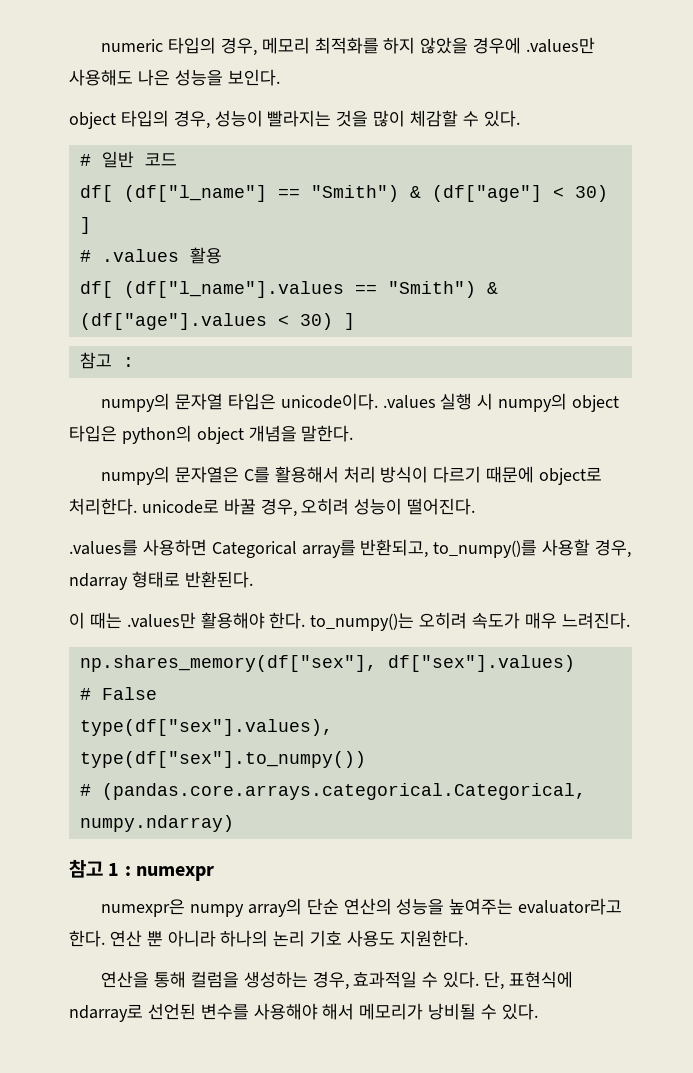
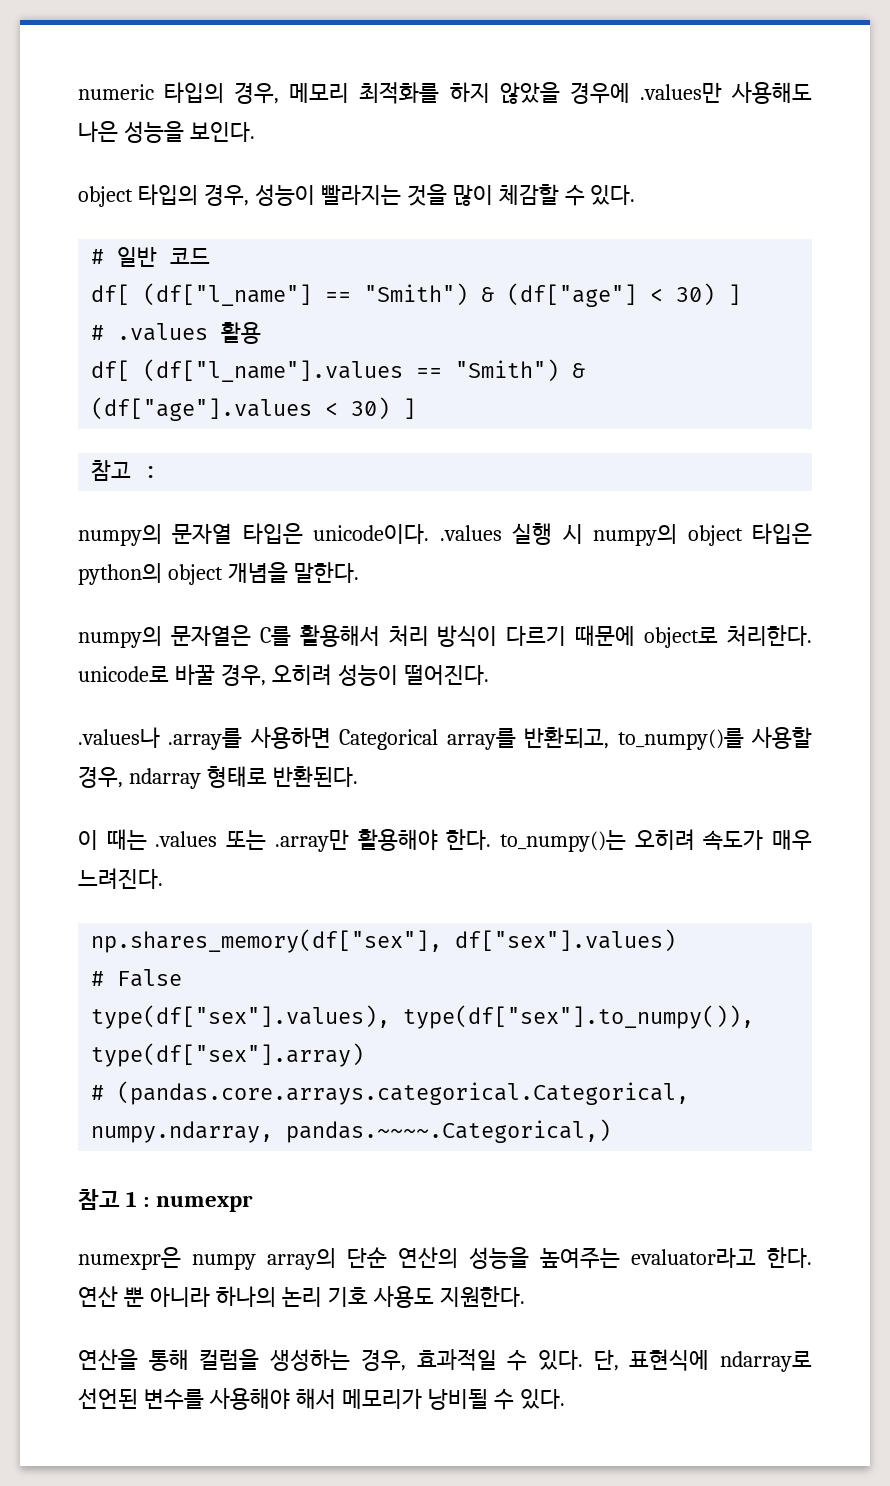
- .values를 사용하면 Categorical array를 반환되고, to_numpy()를 사용할 경우, ndarray 형태로 반환된다.
+ .values나 .array를 사용하면 Categorical array를 반환되고, to_numpy()를 사용할 경우, ndarray 형태로 반환된다.
- 이 때는 .values만 활용해야 한다. to_numpy()는 오히려 속도가 매우 느려진다.
+ 이 때는 .values 또는 .array만 활용해야 한다. to_numpy()는 오히려 속도가 매우 느려진다.
- type(df["sex"].values), type(df["sex"].to_numpy())
+ type(df["sex"].values), type(df["sex"].to_numpy()), type(df["sex"].array)
- # (pandas.core.arrays.categorical.Categorical, numpy.ndarray)
+ # (pandas.core.arrays.categorical.Categorical, numpy.ndarray, pandas.~~~~.Categorical,)

